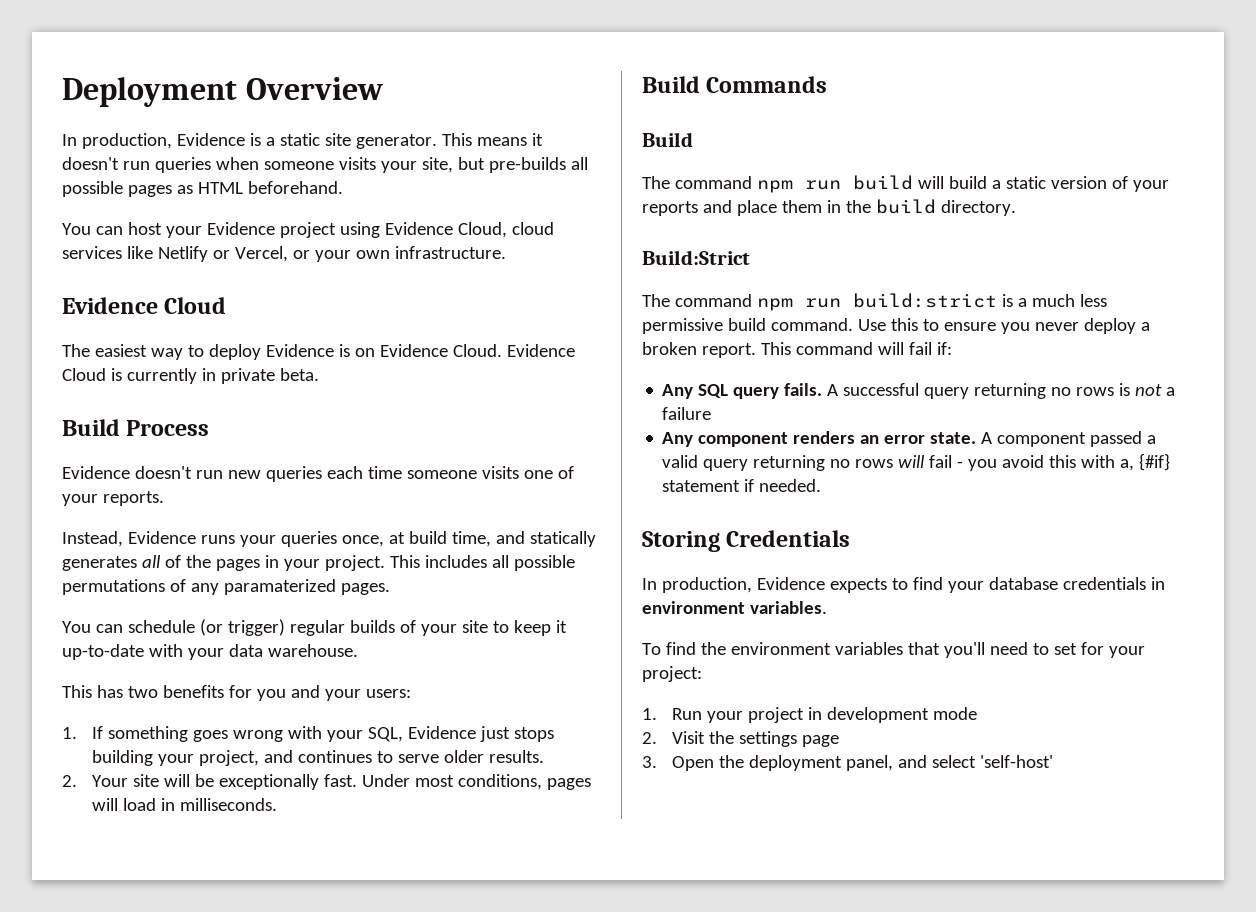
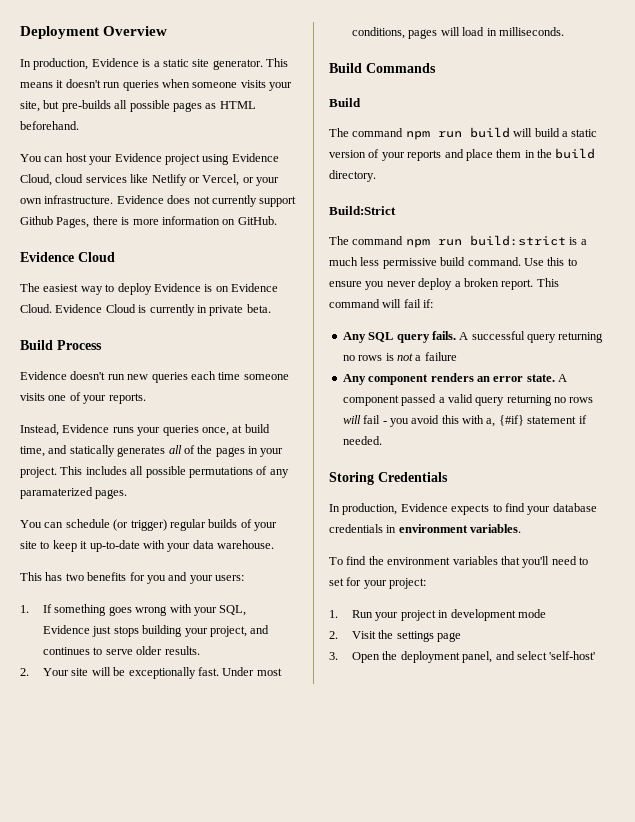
+ Evidence does not currently support Github Pages, there is more information on GitHub.

